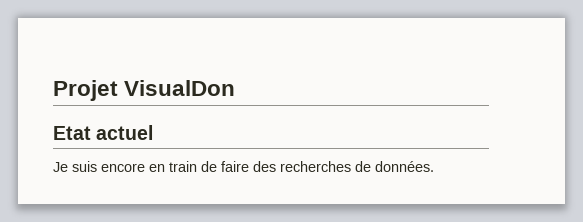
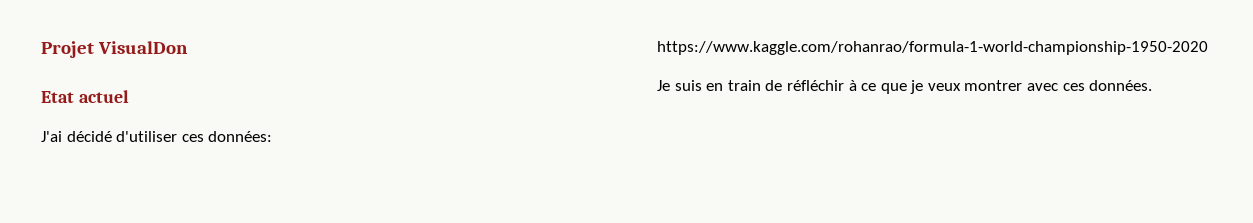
+ J'ai décidé d'utiliser ces données: https://www.kaggle.com/rohanrao/formula-1-world-championship-1950-2020
- Je suis encore en train de faire des recherches de données.
+ Je suis en train de réfléchir à ce que je veux montrer avec ces données.

